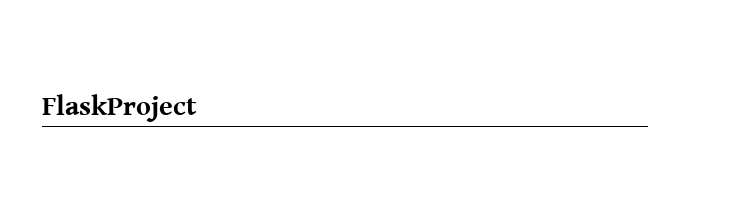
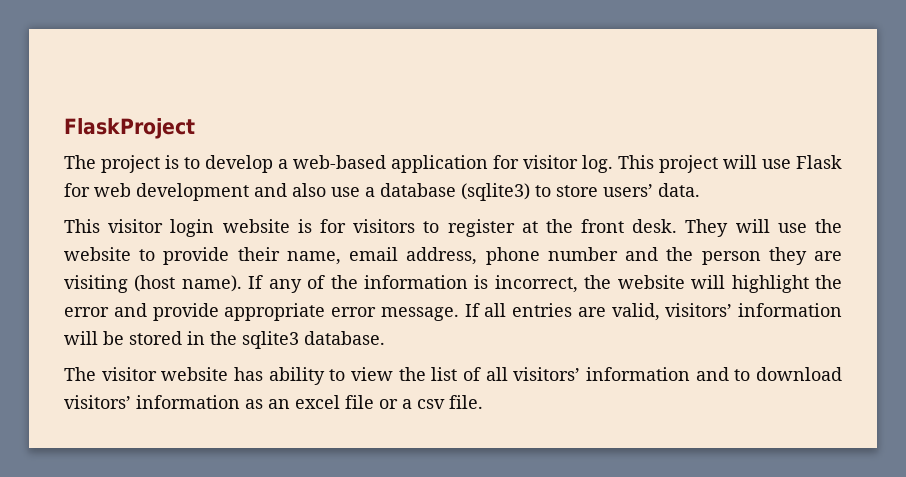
+ The project is to develop a web-based application for visitor log. This project will use Flask for web development and also use a database (sqlite3) to store users’ data.
+ This visitor login website is for visitors to register at the front desk. They will use the website to provide their name, email address, phone number and the person they are visiting (host name). If any of the information is incorrect, the website will highlight the error and provide appropriate error message. If all entries are valid, visitors’ information will be stored in the sqlite3 database.
+ The visitor website has ability to view the list of all visitors’ information and to download visitors’ information as an excel file or a csv file.

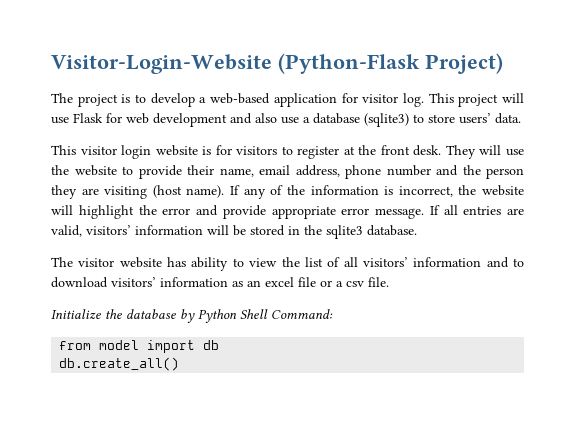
- FlaskProject
+ Visitor-Login-Website (Python-Flask Project)
+ Initialize the database by Python Shell Command:
+ from model import db
+ db.create_all()

